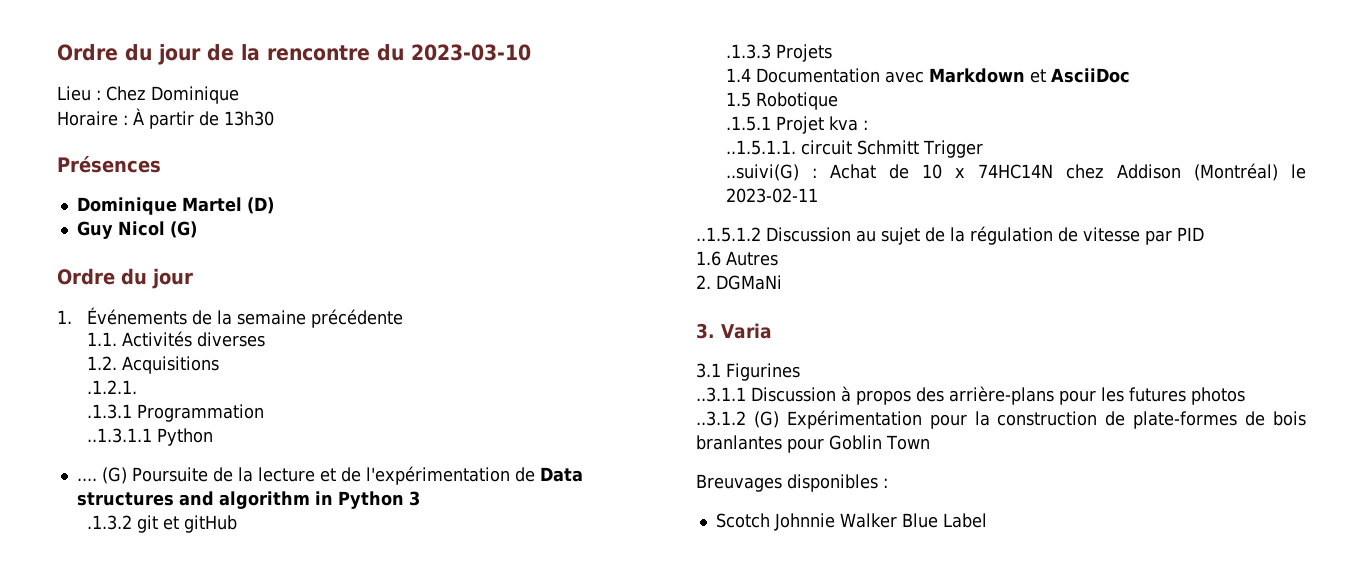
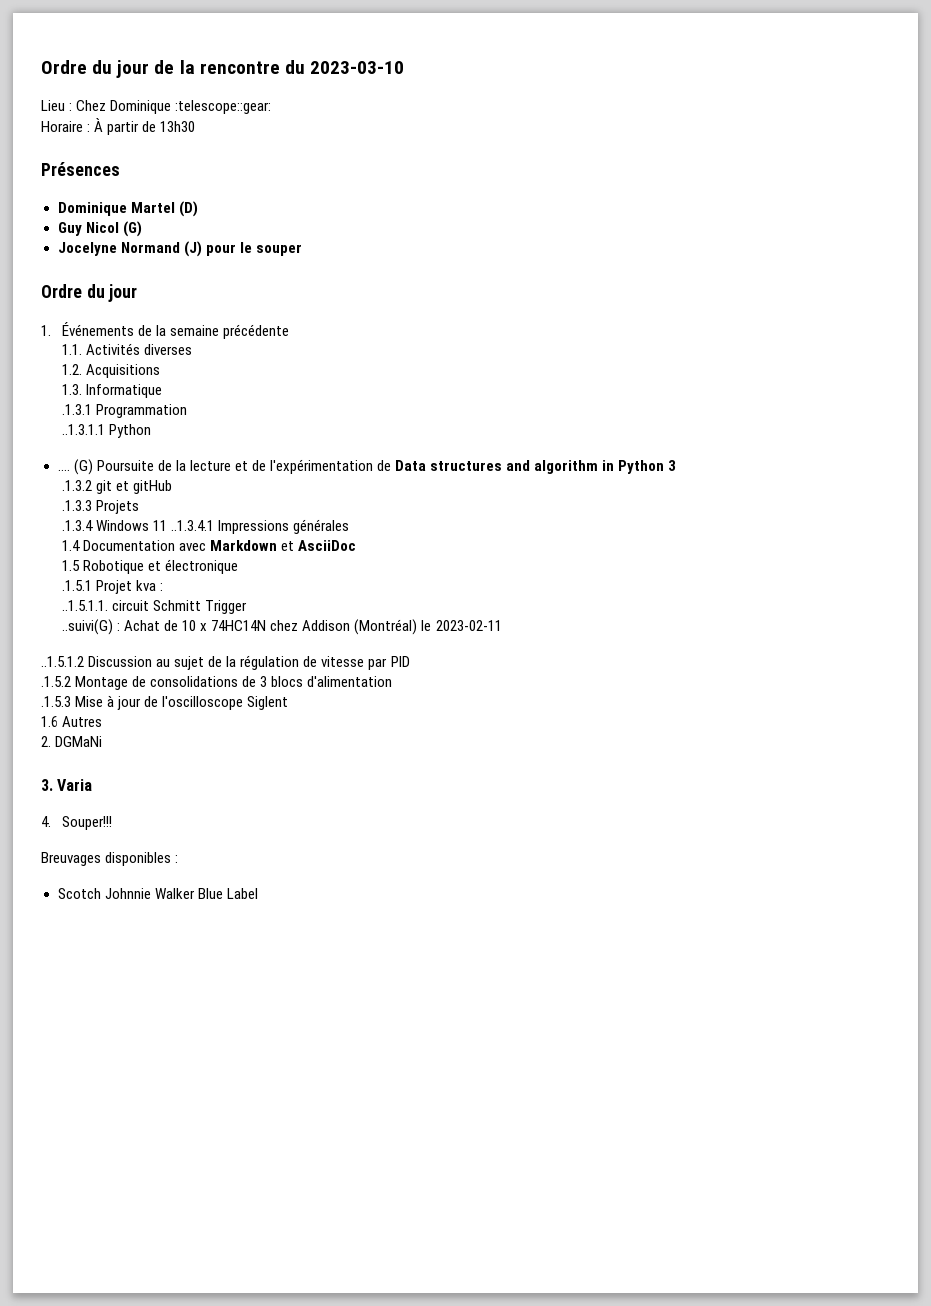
- Lieu : Chez Dominique
+ Lieu : Chez Dominique :telescope::gear:
+ Jocelyne Normand (J) pour le souper
- .1.2.1.
+ 1.3. Informatique
+ .1.3.4 Windows 11 ..1.3.4.1 Impressions générales
- 1.5 Robotique
+ 1.5 Robotique et électronique
+ .1.5.2 Montage de consolidations de 3 blocs d'alimentation
+ .1.5.3 Mise à jour de l'oscilloscope Siglent
- 3.1 Figurines
- ..3.1.1 Discussion à propos des arrière-plans pour les futures photos
- ..3.1.2 (G) Expérimentation pour la construction de plate-formes de bois branlantes pour Goblin Town
+ 4. Souper!!!

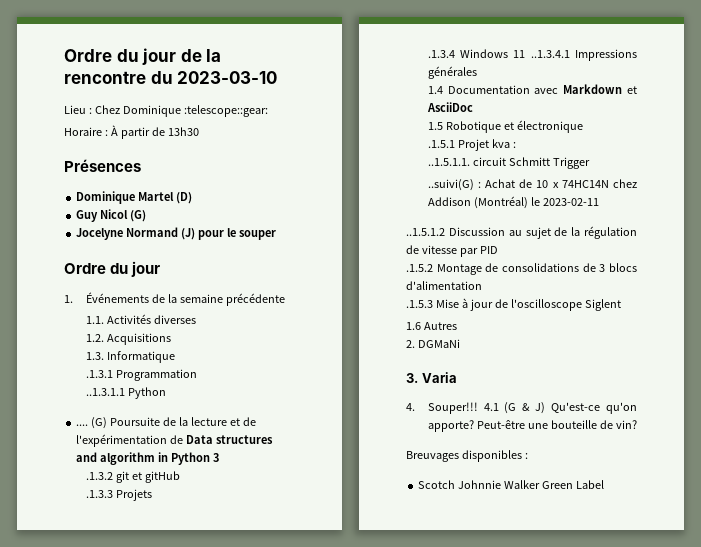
+ 4.1 (G & J) Qu'est-ce qu'on apporte? Peut-être une bouteille de vin?
- Scotch Johnnie Walker Blue Label
+ Scotch Johnnie Walker Green Label

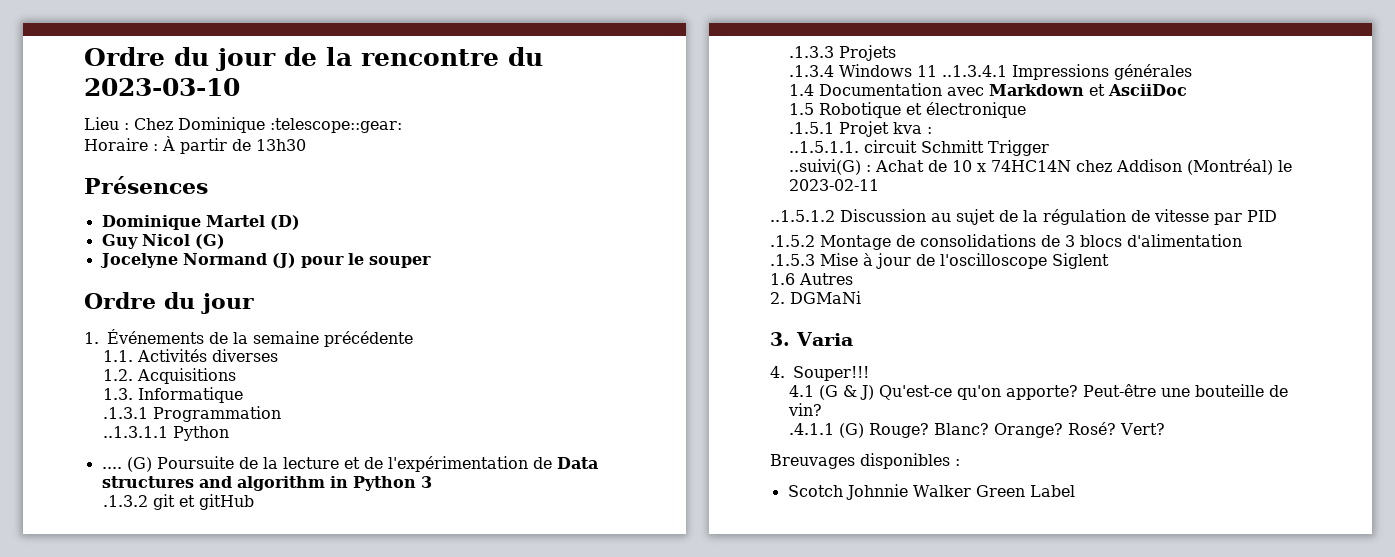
- 4. Souper!!! 4.1 (G & J) Qu'est-ce qu'on apporte?
+ 4. Souper!!!
+ 4.1 (G & J) Qu'est-ce qu'on apporte?
+ .4.1.1 (G) Rouge? Blanc? Orange? Rosé? Vert?

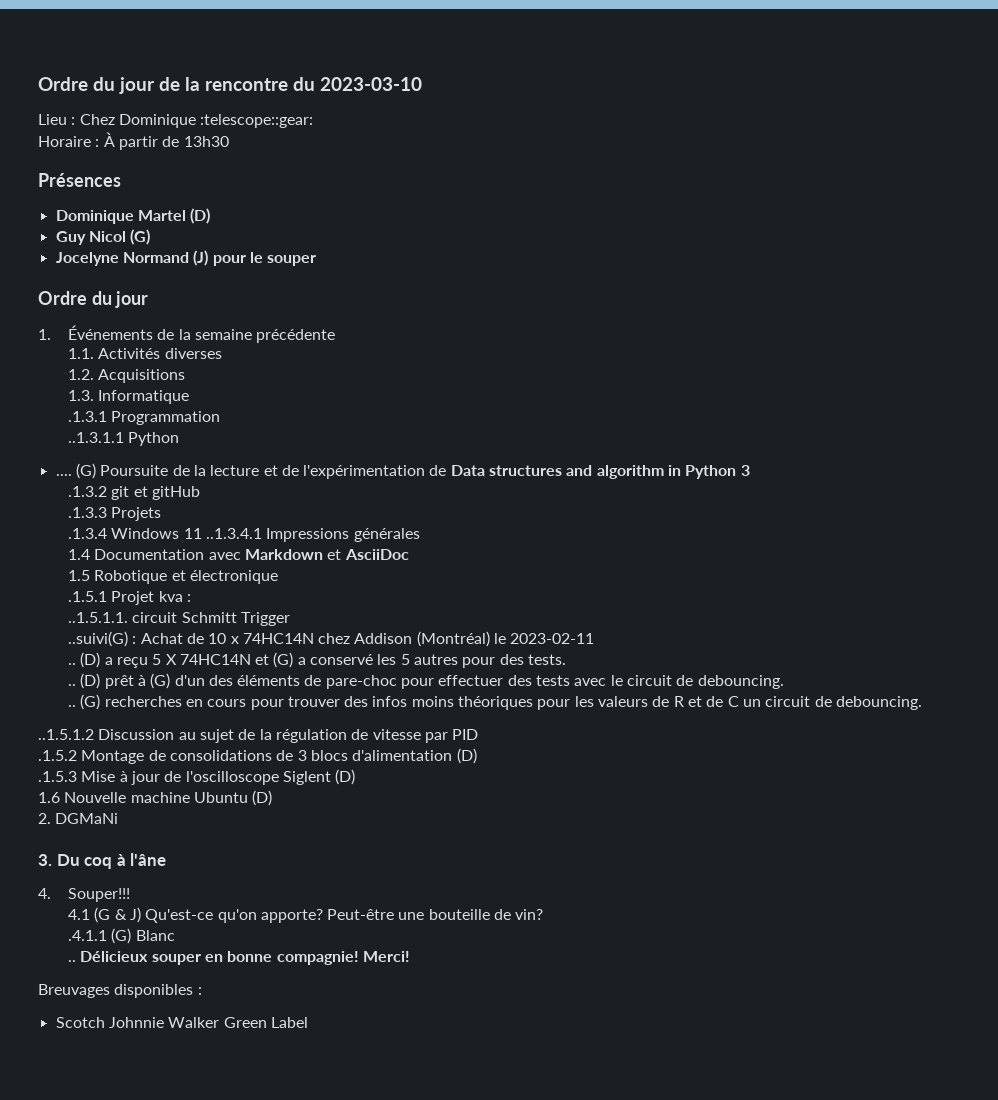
+ .. (D) a reçu 5 X 74HC14N et (G) a conservé les 5 autres pour des tests.
+ .. (D) prêt à (G) d'un des éléments de pare-choc pour effectuer des tests avec le circuit de debouncing.
+ .. (G) recherches en cours pour trouver des infos moins théoriques pour les valeurs de R et de C un circuit de debouncing.
- .1.5.2 Montage de consolidations de 3 blocs d'alimentation
+ .1.5.2 Montage de consolidations de 3 blocs d'alimentation (D)
- .1.5.3 Mise à jour de l'oscilloscope Siglent
+ .1.5.3 Mise à jour de l'oscilloscope Siglent (D)
- 1.6 Autres
+ 1.6 Nouvelle machine Ubuntu (D)
- 3. Varia
+ 3. Du coq à l'âne
- .4.1.1 (G) Rouge? Blanc? Orange? Rosé? Vert?
+ .4.1.1 (G) Blanc
+ .. Délicieux souper en bonne compagnie! Merci!

